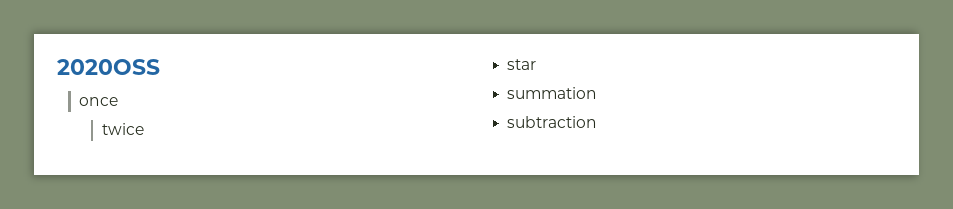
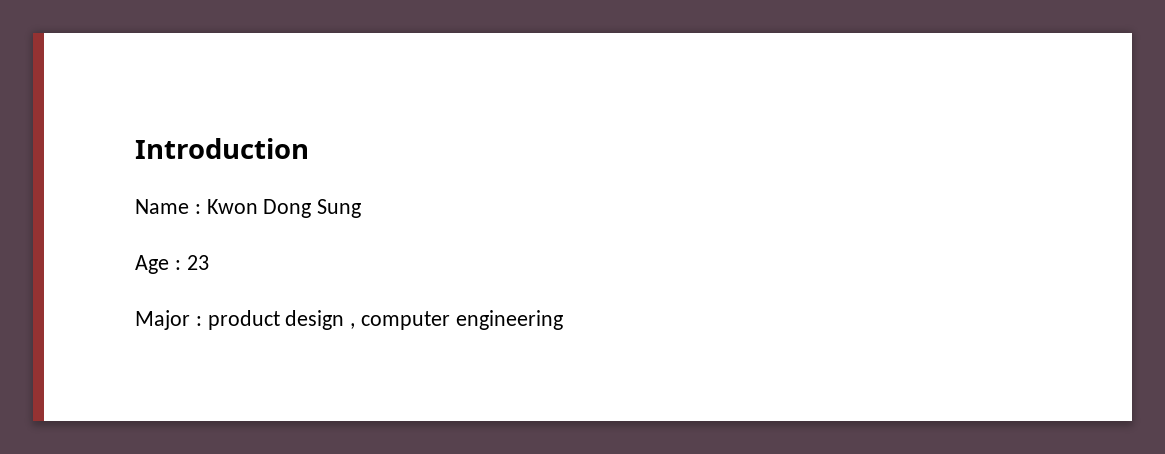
- 2020OSS
- once
- twice
- star
- summation
- subtraction
+ Introduction
+ Name : Kwon Dong Sung
+ Age : 23
+ Major : product design , computer engineering

